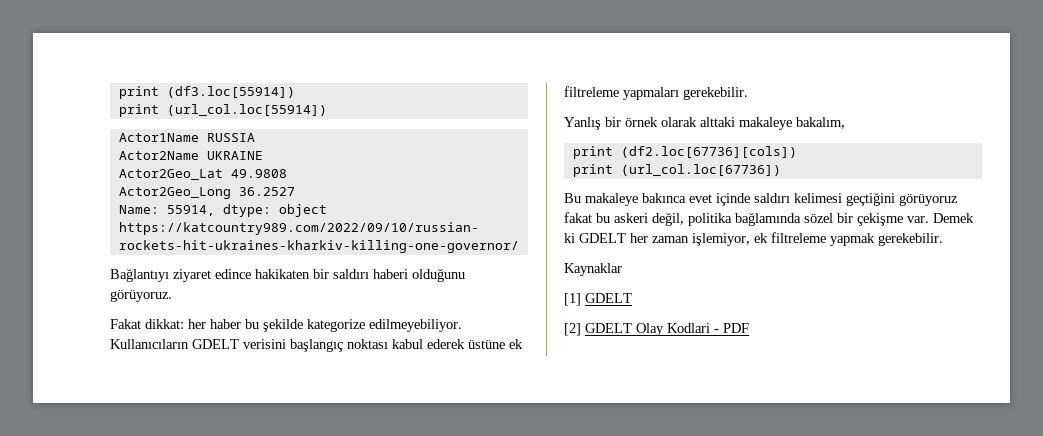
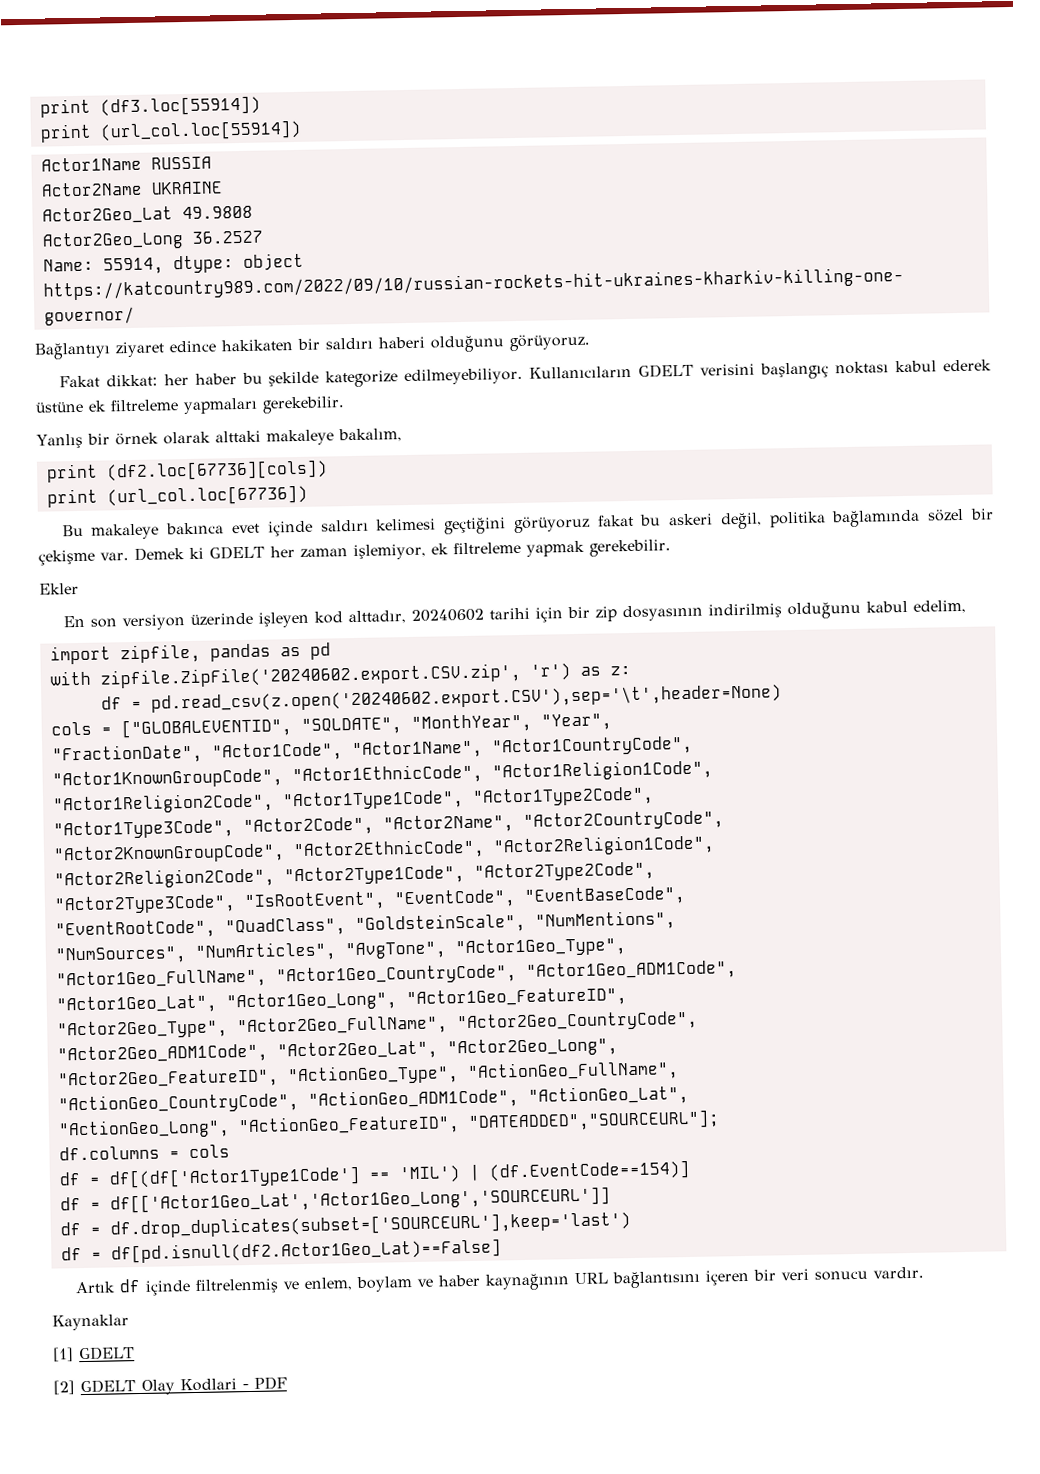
+ Ekler
+ En son versiyon üzerinde işleyen kod alttadır, 20240602 tarihi için bir zip dosyasının indirilmiş olduğunu kabul edelim,
+ import zipfile, pandas as pd
+ with zipfile.ZipFile('20240602.export.CSV.zip', 'r') as z:
+ df = pd.read_csv(z.open('20240602.export.CSV'),sep='\t',header=None)
+ cols = ["GLOBALEVENTID", "SQLDATE", "MonthYear", "Year",
+ "FractionDate", "Actor1Code", "Actor1Name", "Actor1CountryCode",
+ "Actor1KnownGroupCode", "Actor1EthnicCode", "Actor1Religion1Code",
+ "Actor1Religion2Code", "Actor1Type1Code", "Actor1Type2Code",
+ "Actor1Type3Code", "Actor2Code", "Actor2Name", "Actor2CountryCode",
+ "Actor2KnownGroupCode", "Actor2EthnicCode", "Actor2Religion1Code",
+ "Actor2Religion2Code", "Actor2Type1Code", "Actor2Type2Code",
+ "Actor2Type3Code", "IsRootEvent", "EventCode", "EventBaseCode",
+ "EventRootCode", "QuadClass", "GoldsteinScale", "NumMentions",
+ "NumSources", "NumArticles", "AvgTone", "Actor1Geo_Type",
+ "Actor1Geo_FullName", "Actor1Geo_CountryCode", "Actor1Geo_ADM1Code",
+ "Actor1Geo_Lat", "Actor1Geo_Long", "Actor1Geo_FeatureID",
+ "Actor2Geo_Type", "Actor2Geo_FullName", "Actor2Geo_CountryCode",
+ "Actor2Geo_ADM1Code", "Actor2Geo_Lat", "Actor2Geo_Long",
+ "Actor2Geo_FeatureID", "ActionGeo_Type", "ActionGeo_FullName",
+ "ActionGeo_CountryCode", "ActionGeo_ADM1Code", "ActionGeo_Lat",
+ "ActionGeo_Long", "ActionGeo_FeatureID", "DATEADDED","SOURCEURL"];
+ df.columns = cols
+ df = df[(df['Actor1Type1Code'] == 'MIL') | (df.EventCode==154)]
+ df = df[['Actor1Geo_Lat','Actor1Geo_Long','SOURCEURL']]
+ df = df.drop_duplicates(subset=['SOURCEURL'],keep='last')
+ df = df[pd.isnull(df2.Actor1Geo_Lat)==False]
+ Artık df içinde filtrelenmiş ve enlem, boylam ve haber kaynağının URL bağlantısını içeren bir veri sonucu vardır.

